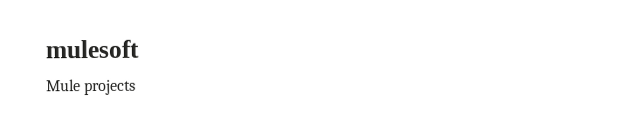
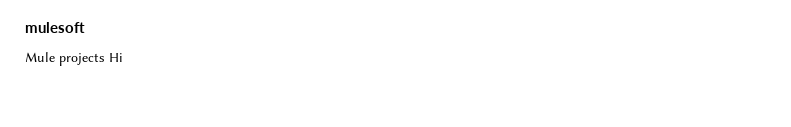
- Mule projects
+ Mule projects Hi

